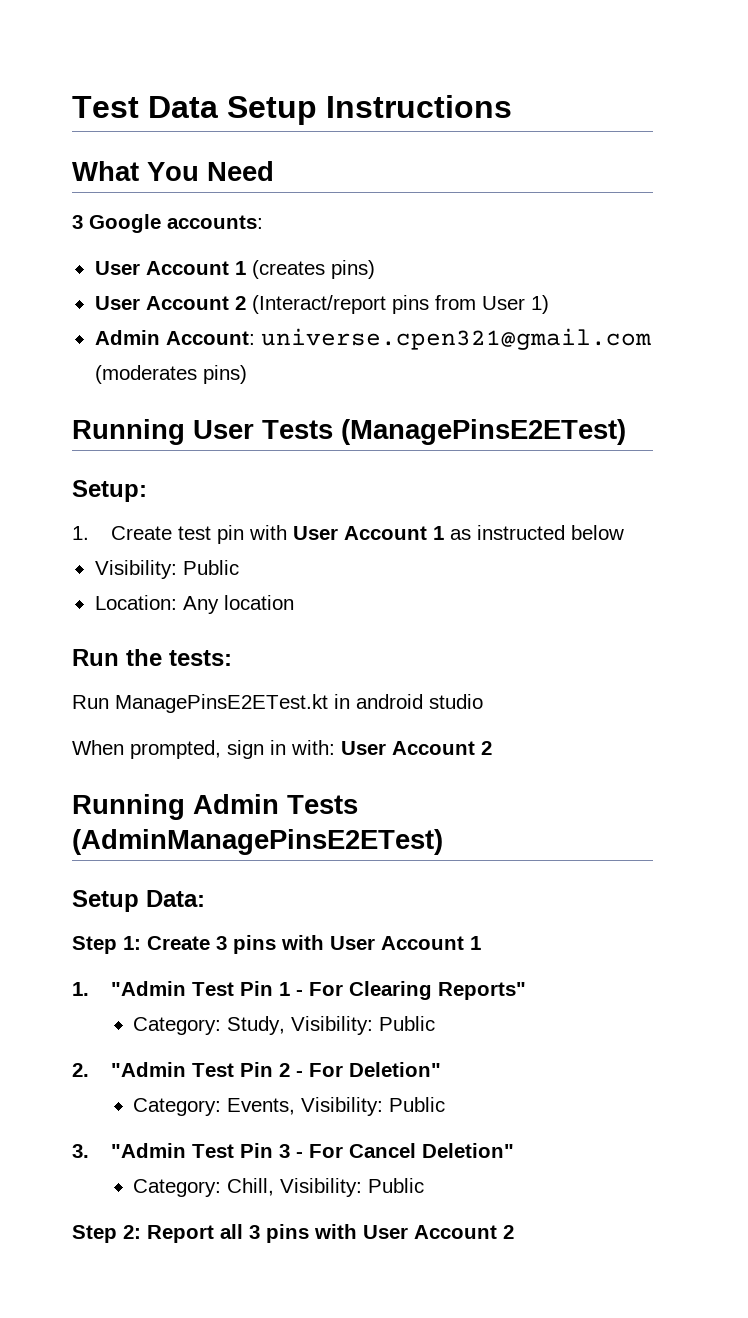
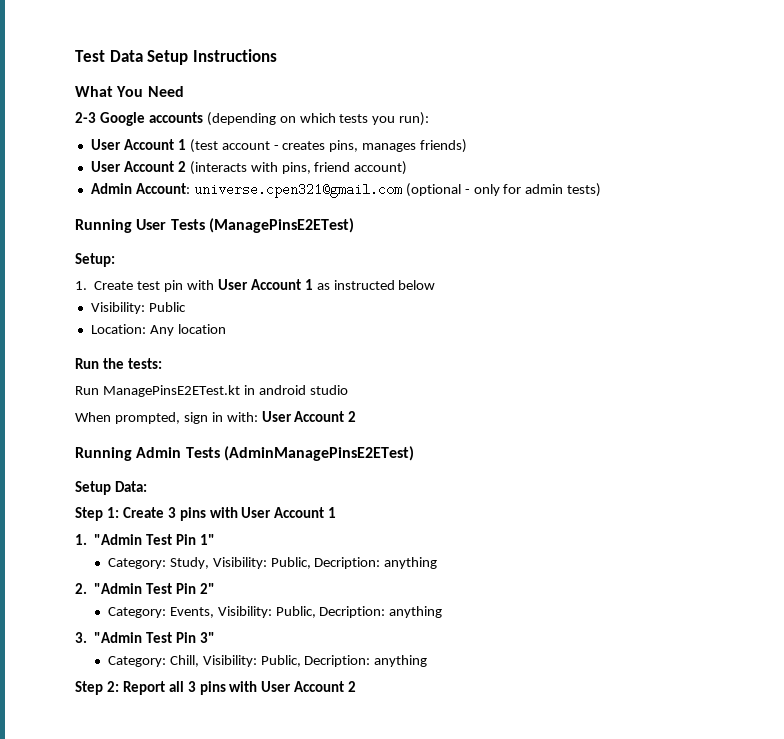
- 3 Google accounts:
- User Account 1 (creates pins)
- User Account 2 (Interact/report pins from User 1)
- Admin Account: universe.cpen321@gmail.com (moderates pins)
+ 2-3 Google accounts (depending on which tests you run):
+ User Account 1 (test account - creates pins, manages friends)
+ User Account 2 (interacts with pins, friend account)
+ Admin Account: universe.cpen321@gmail.com (optional - only for admin tests)
- 1. "Admin Test Pin 1 - For Clearing Reports"
+ 1. "Admin Test Pin 1"
- Category: Study, Visibility: Public
+ Category: Study, Visibility: Public, Decription: anything
- 2. "Admin Test Pin 2 - For Deletion"
+ 2. "Admin Test Pin 2"
- Category: Events, Visibility: Public
+ Category: Events, Visibility: Public, Decription: anything
- 3. "Admin Test Pin 3 - For Cancel Deletion"
+ 3. "Admin Test Pin 3"
- Category: Chill, Visibility: Public
+ Category: Chill, Visibility: Public, Decription: anything

